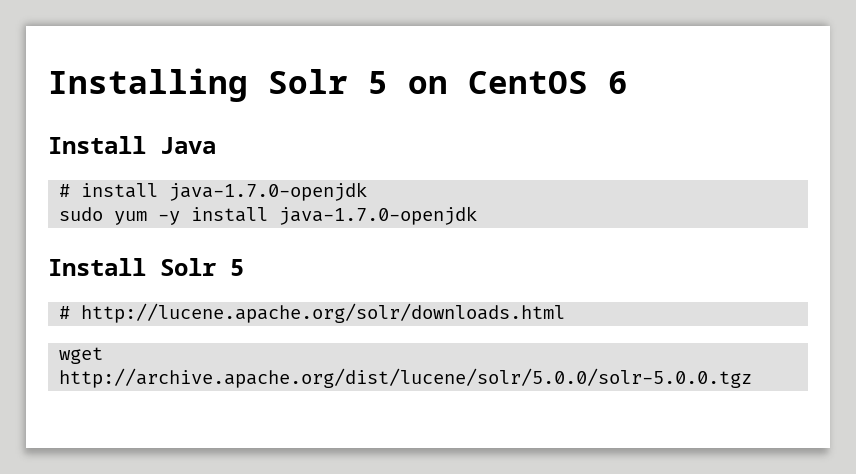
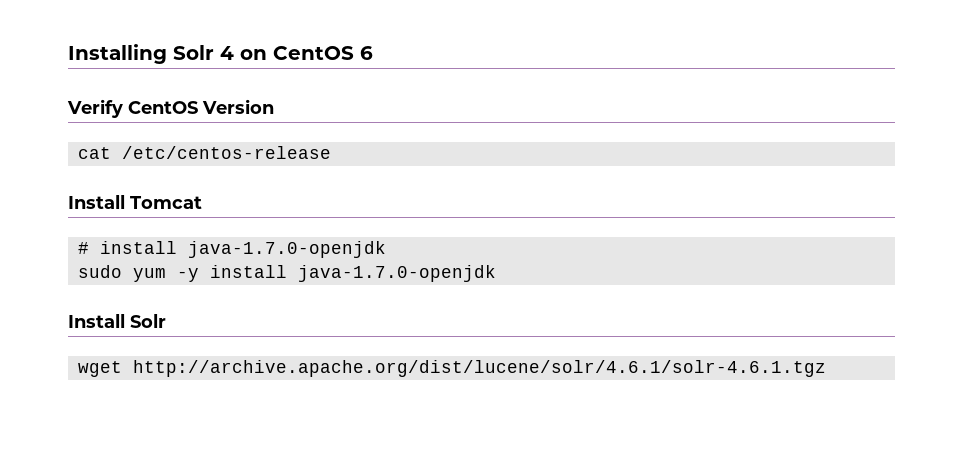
- Installing Solr 5 on CentOS 6
+ Installing Solr 4 on CentOS 6
- Install Java
+ Verify CentOS Version
+ cat /etc/centos-release
+ Install Tomcat
- Install Solr 5
- # http://lucene.apache.org/solr/downloads.html
+ Install Solr
- wget http://archive.apache.org/dist/lucene/solr/5.0.0/solr-5.0.0.tgz
+ wget http://archive.apache.org/dist/lucene/solr/4.6.1/solr-4.6.1.tgz

